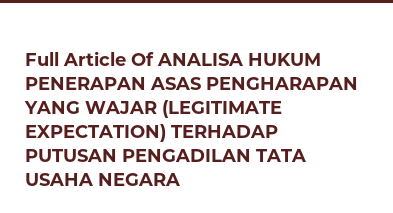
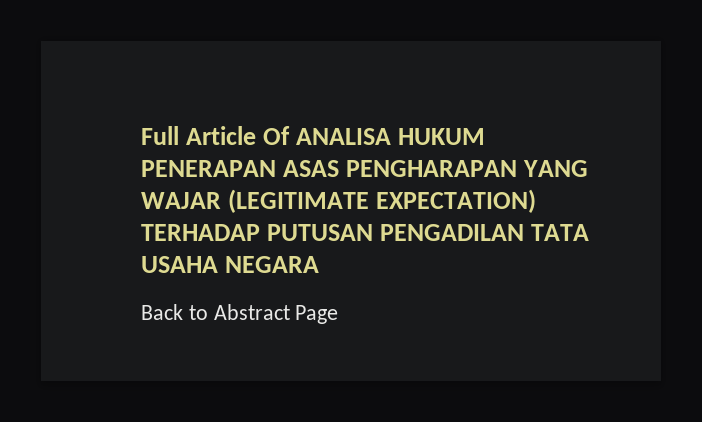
+ Back to Abstract Page

